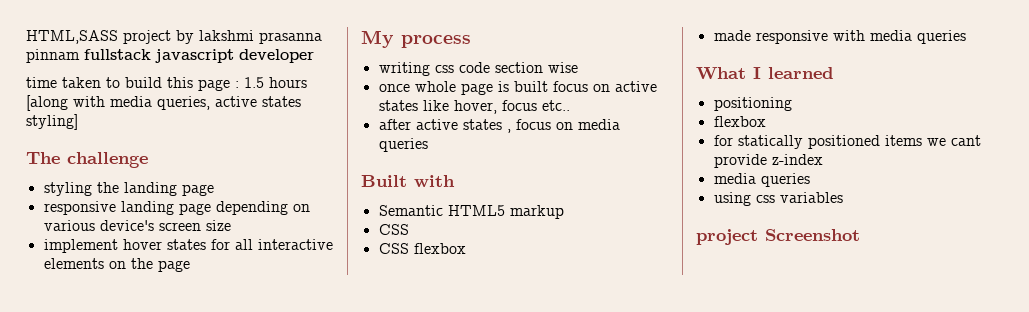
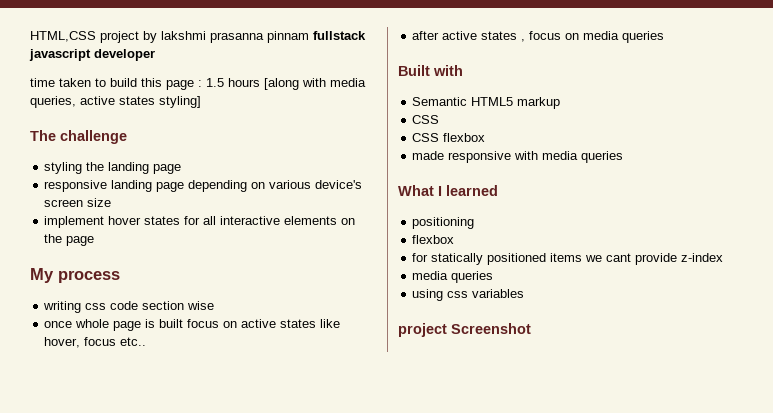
- HTML,SASS project by lakshmi prasanna pinnam fullstack javascript developer
+ HTML,CSS project by lakshmi prasanna pinnam fullstack javascript developer

